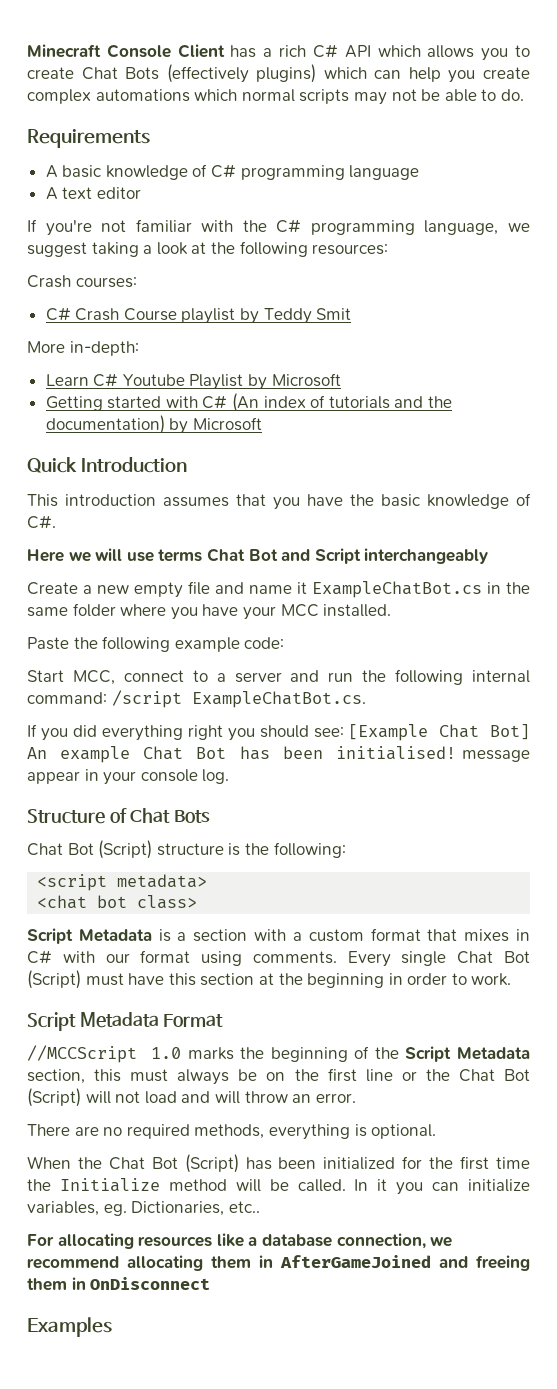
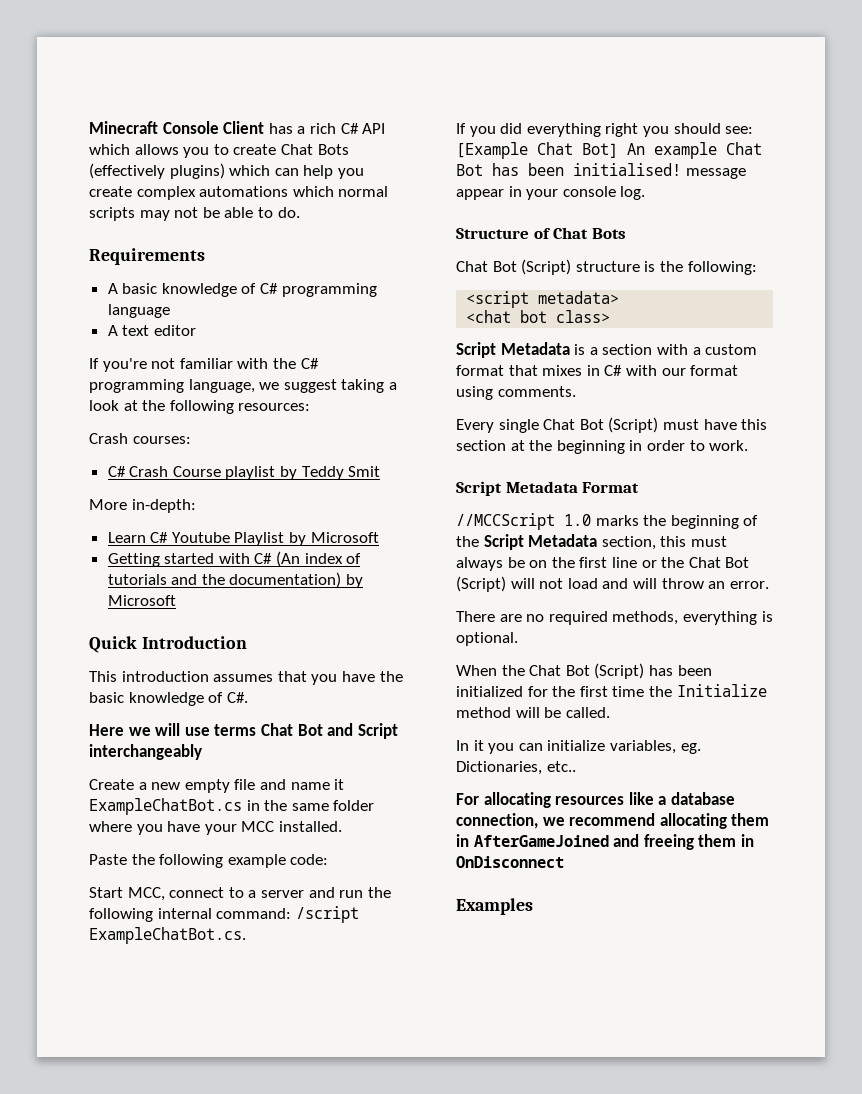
- Script Metadata is a section with a custom format that mixes in C# with our format using comments. Every single Chat Bot (Script) must have this section at the beginning in order to work.
+ Script Metadata is a section with a custom format that mixes in C# with our format using comments.
+ Every single Chat Bot (Script) must have this section at the beginning in order to work.
- When the Chat Bot (Script) has been initialized for the first time the Initialize method will be called. In it you can initialize variables, eg. Dictionaries, etc..
+ When the Chat Bot (Script) has been initialized for the first time the Initialize method will be called.
+ In it you can initialize variables, eg. Dictionaries, etc..

